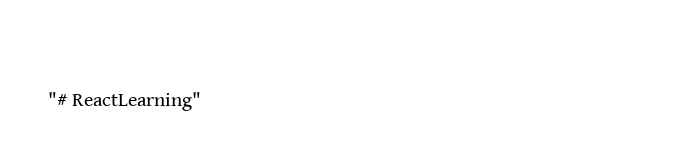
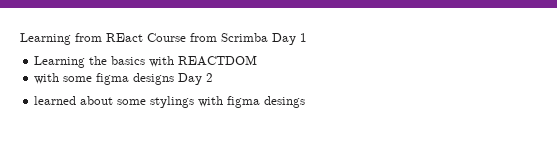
- "# ReactLearning"
+ Learning from REact Course from Scrimba Day 1
+ Learning the basics with REACTDOM
+ with some figma designs Day 2
+ learned about some stylings with figma desings

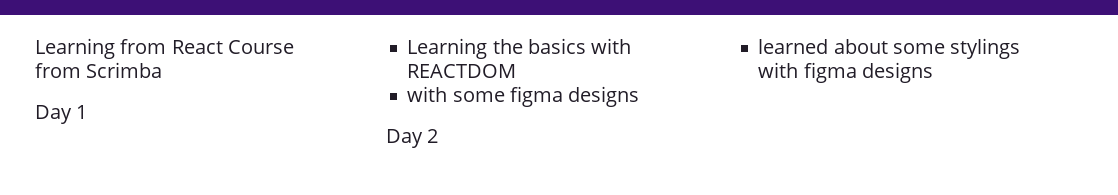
- Learning from REact Course from Scrimba Day 1
+ Learning from React Course from Scrimba
+ Day 1
- with some figma designs Day 2
+ with some figma designs
+ Day 2
- learned about some stylings with figma desings
+ learned about some stylings with figma designs

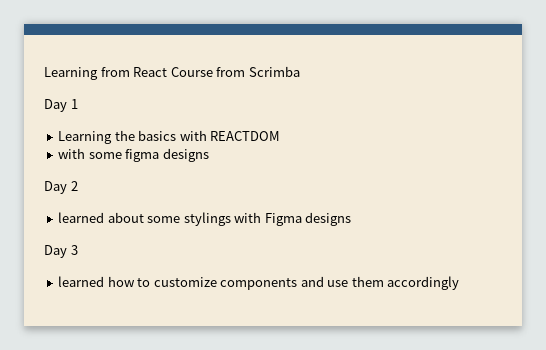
- learned about some stylings with figma designs
+ learned about some stylings with Figma designs
+ Day 3
+ learned how to customize components and use them accordingly

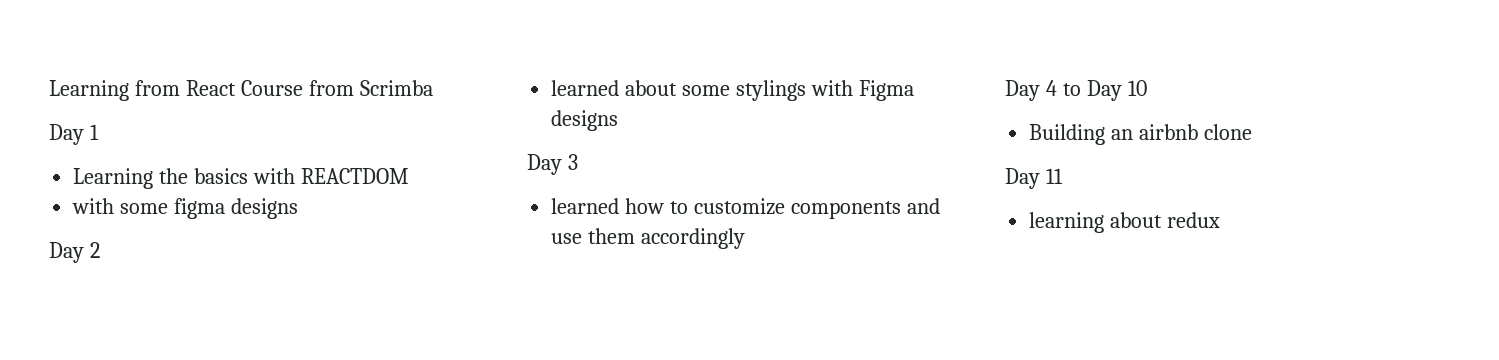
+ Day 4 to Day 10
+ Building an airbnb clone
+ Day 11
+ learning about redux

